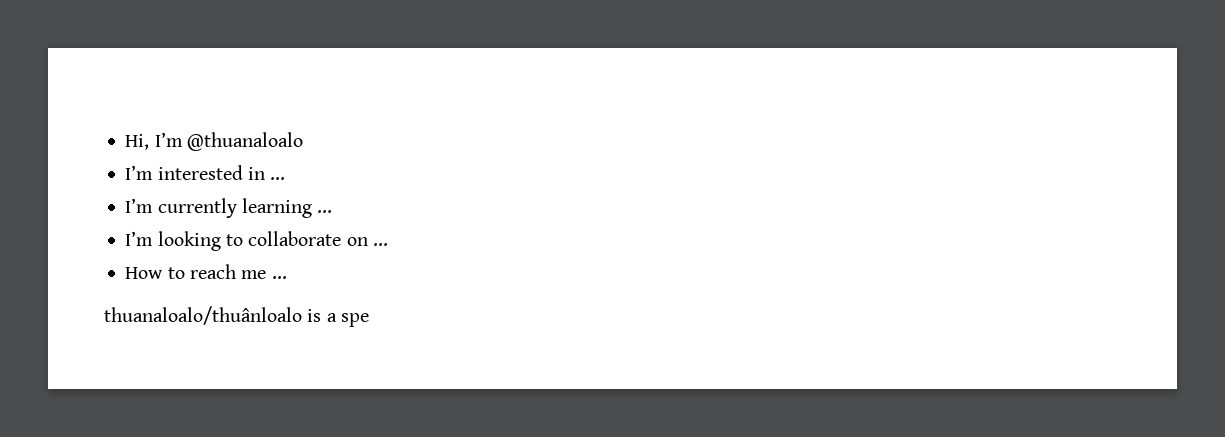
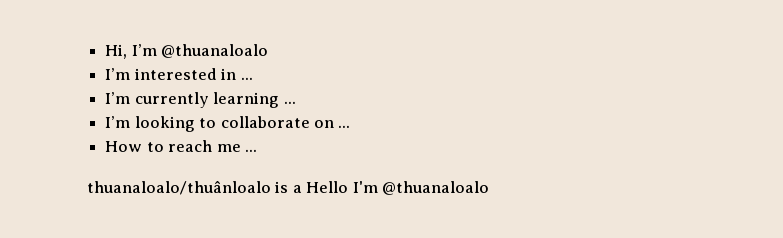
- thuanaloalo/thuânloalo is a spe
+ thuanaloalo/thuânloalo is a Hello I'm @thuanaloalo

